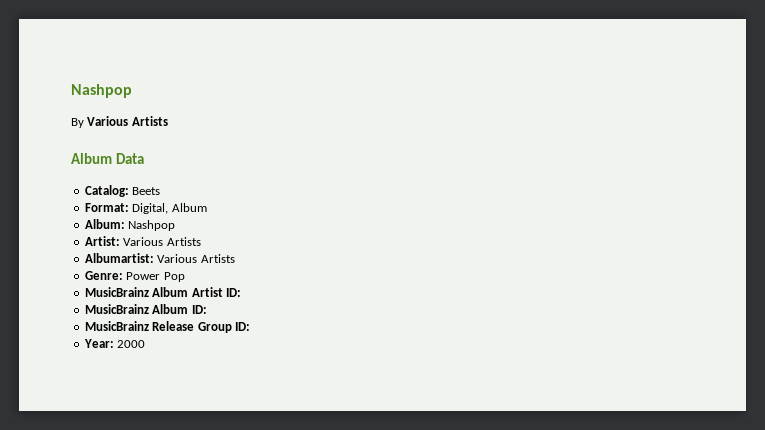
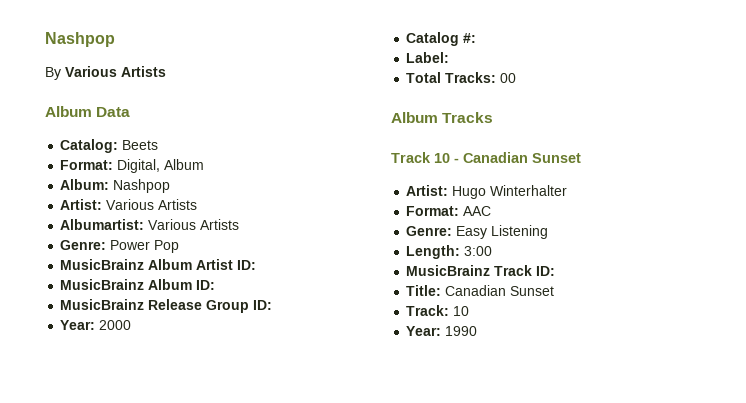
+ Catalog #:
+ Label:
+ Total Tracks: 00
+ Album Tracks
+ Track 10 - Canadian Sunset
+ Artist: Hugo Winterhalter
+ Format: AAC
+ Genre: Easy Listening
+ Length: 3:00
+ MusicBrainz Track ID:
+ Title: Canadian Sunset
+ Track: 10
+ Year: 1990

